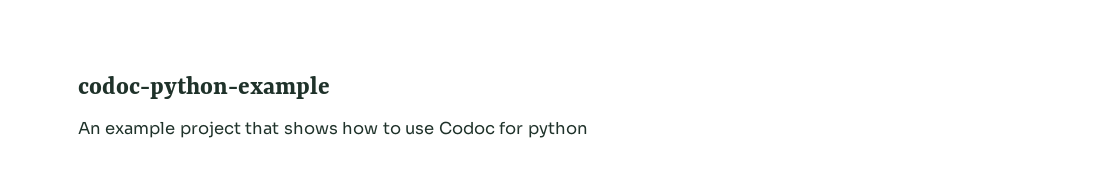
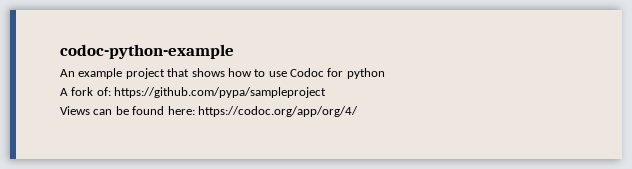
+ A fork of: https://github.com/pypa/sampleproject
+ Views can be found here: https://codoc.org/app/org/4/

